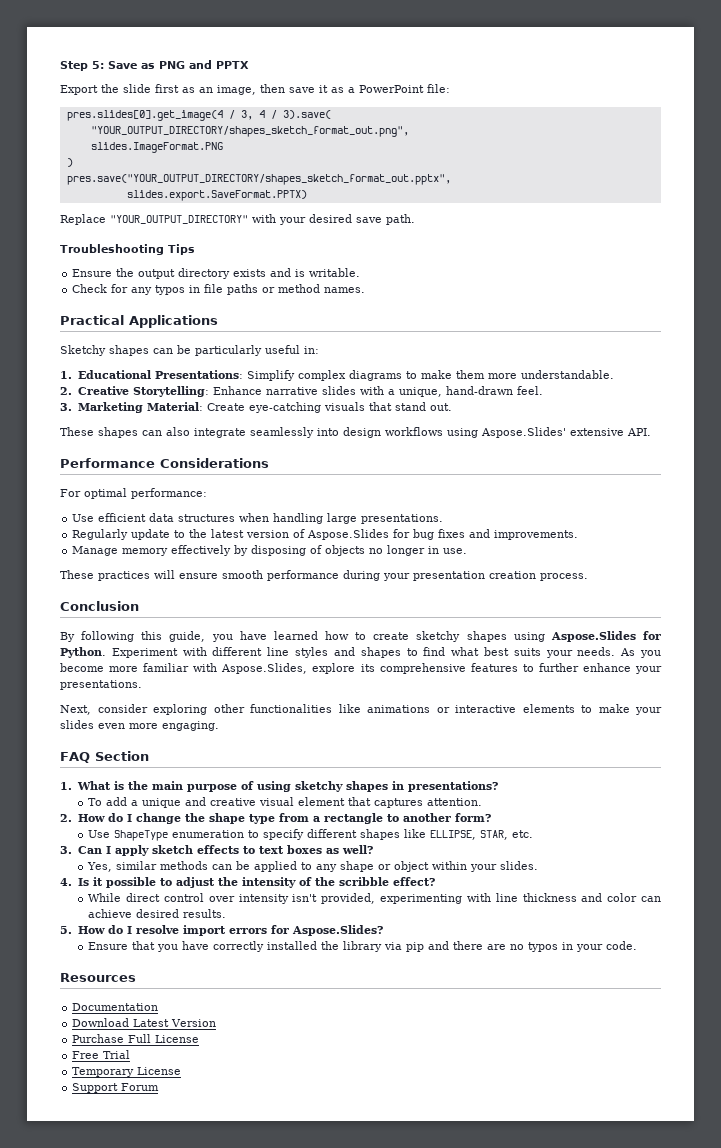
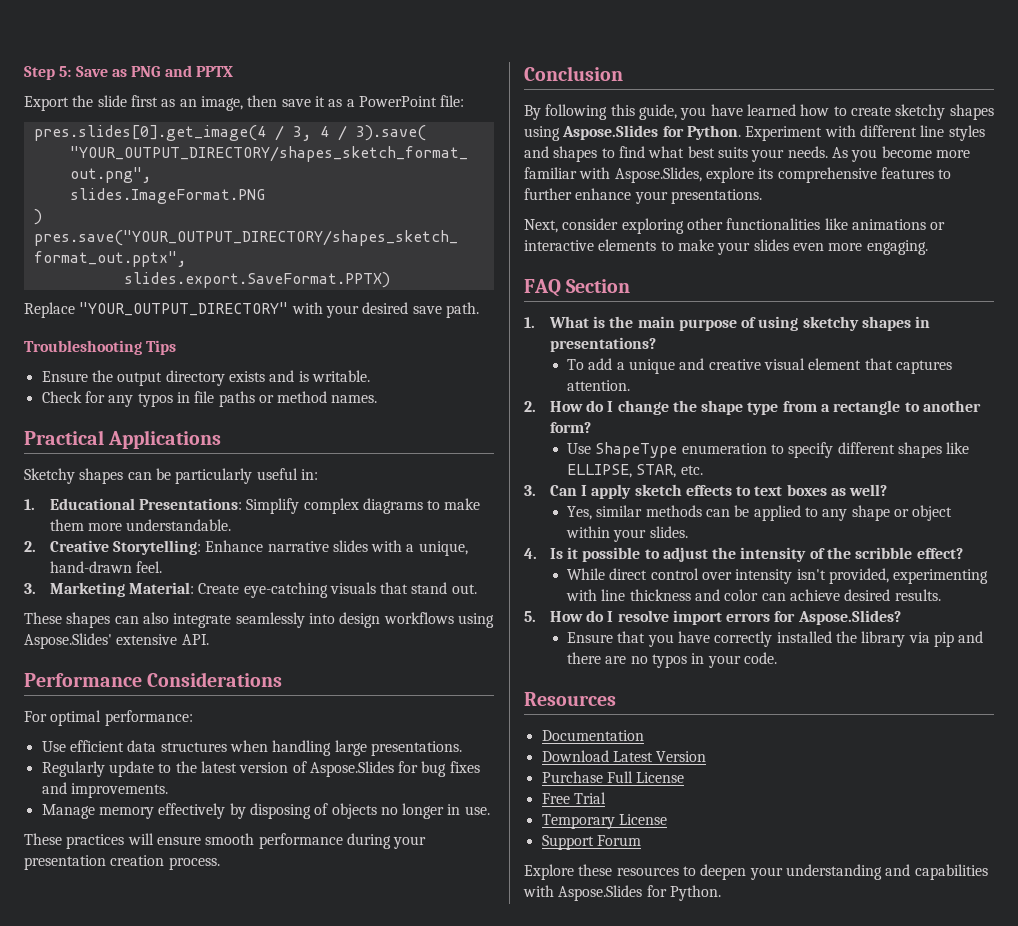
+ Explore these resources to deepen your understanding and capabilities with Aspose.Slides for Python.

